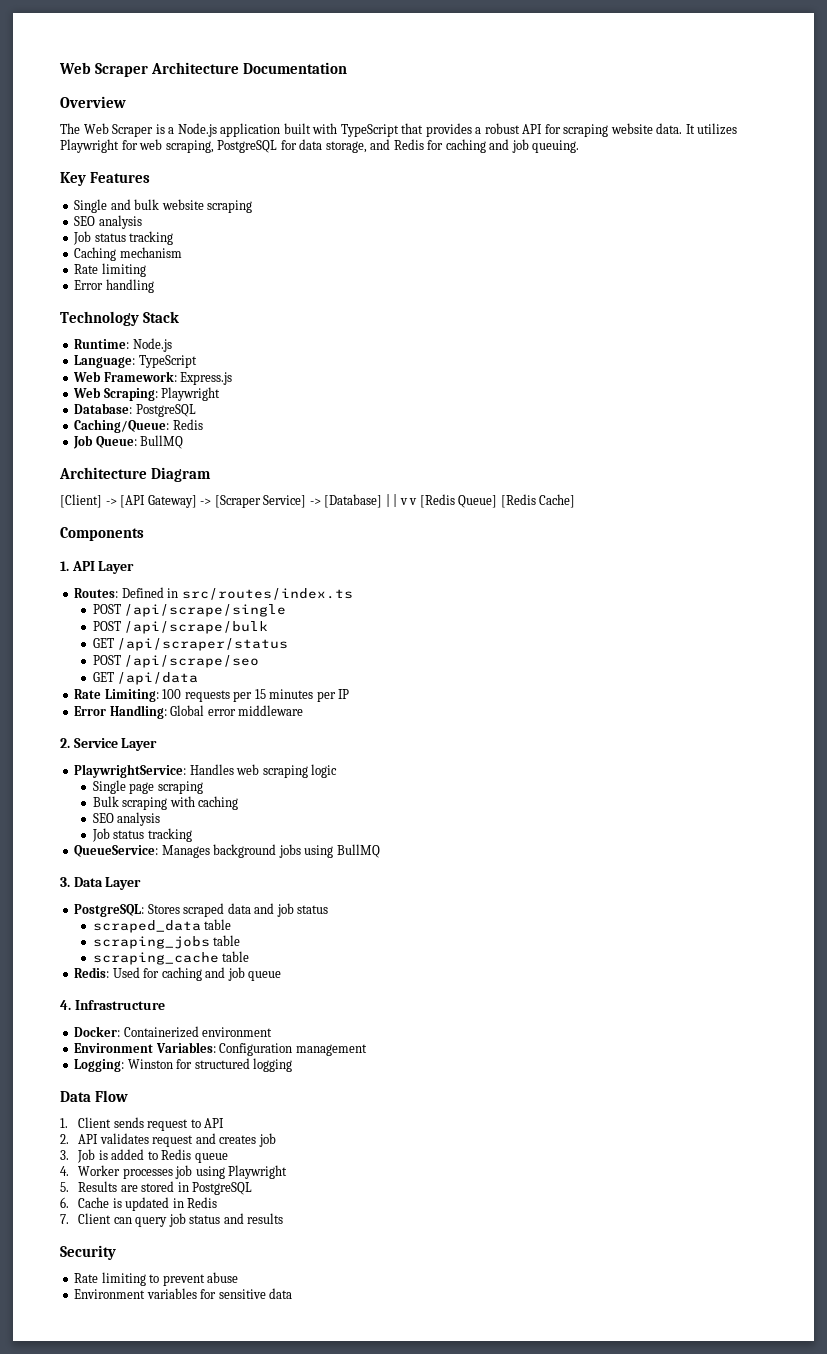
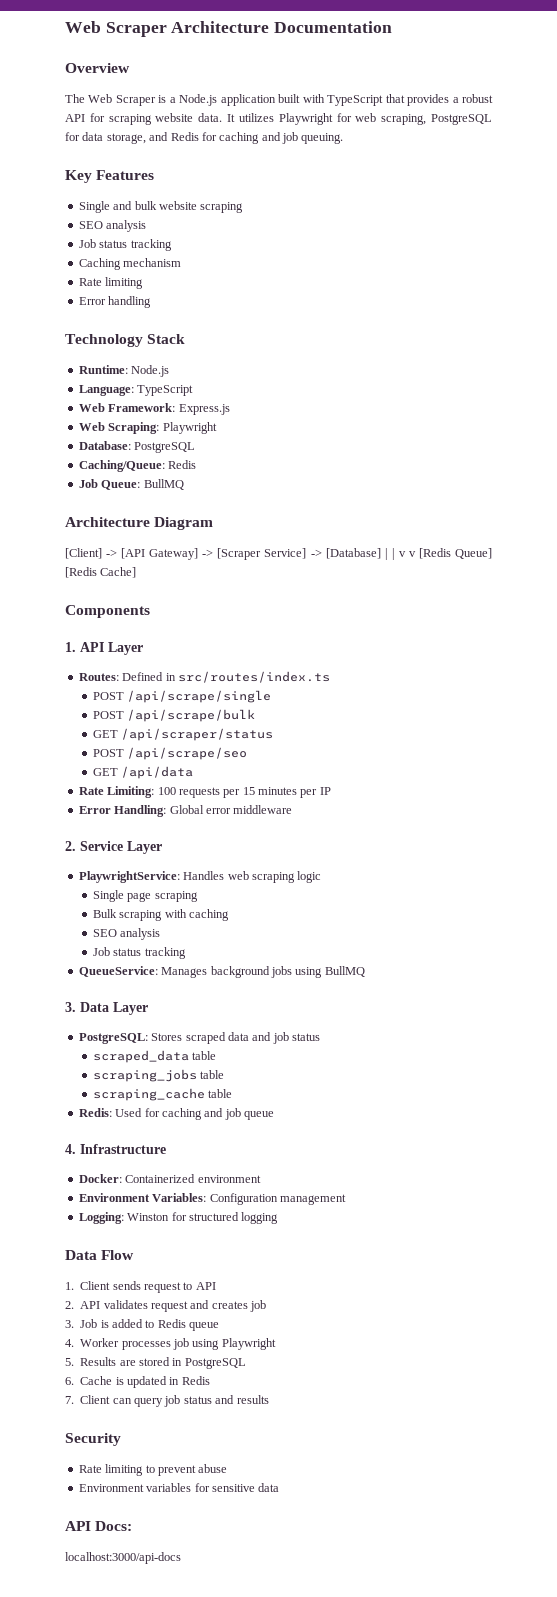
+ API Docs:
+ localhost:3000/api-docs

